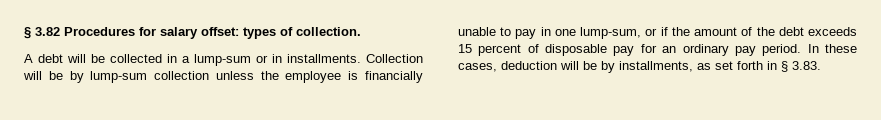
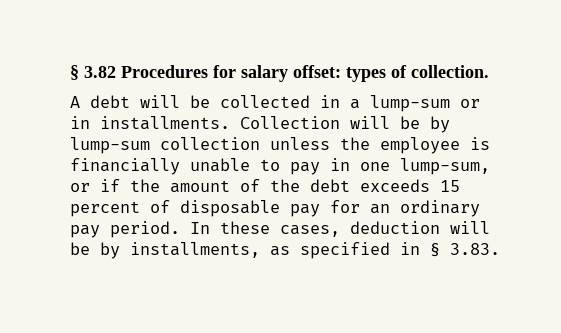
- In these cases, deduction will be by installments, as set forth in § 3.83.
+ In these cases, deduction will be by installments, as specified in § 3.83.

